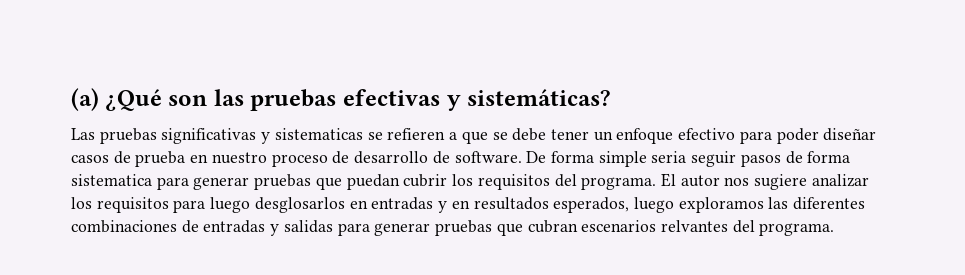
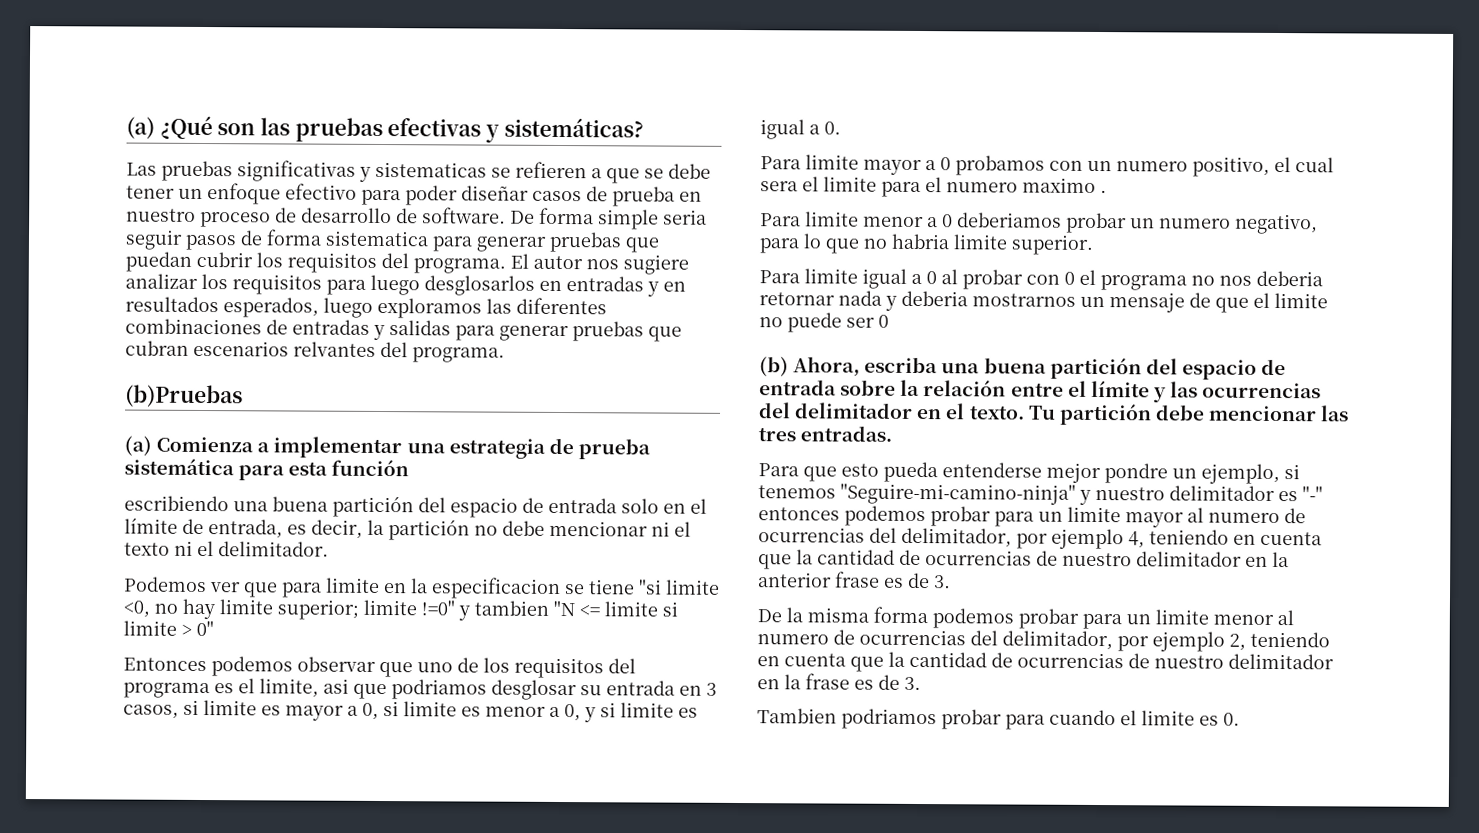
+ (b)Pruebas
+ (a) Comienza a implementar una estrategia de prueba sistemática para esta función
+ escribiendo una buena partición del espacio de entrada solo en el límite de entrada, es decir, la partición no debe mencionar ni el texto ni el delimitador.
+ Podemos ver que para limite en la especificacion se tiene "si limite <0, no hay limite superior; limite !=0" y tambien "N <= limite si limite > 0"
+ Entonces podemos observar que uno de los requisitos del programa es el limite, asi que podriamos desglosar su entrada en 3 casos, si limite es mayor a 0, si limite es menor a 0, y si limite es igual a 0.
+ Para limite mayor a 0 probamos con un numero positivo, el cual sera el limite para el numero maximo .
+ Para limite menor a 0 deberiamos probar un numero negativo, para lo que no habria limite superior.
+ Para limite igual a 0 al probar con 0 el programa no nos deberia retornar nada y deberia mostrarnos un mensaje de que el limite no puede ser 0
+ (b) Ahora, escriba una buena partición del espacio de entrada sobre la relación entre el límite y las ocurrencias del delimitador en el texto. Tu partición debe mencionar las tres entradas.
+ Para que esto pueda entenderse mejor pondre un ejemplo, si tenemos "Seguire-mi-camino-ninja" y nuestro delimitador es "-" entonces podemos probar para un limite mayor al numero de ocurrencias del delimitador, por ejemplo 4, teniendo en cuenta que la cantidad de ocurrencias de nuestro delimitador en la anterior frase es de 3.
+ De la misma forma podemos probar para un limite menor al numero de ocurrencias del delimitador, por ejemplo 2, teniendo en cuenta que la cantidad de ocurrencias de nuestro delimitador en la frase es de 3.
+ Tambien podriamos probar para cuando el limite es 0.

